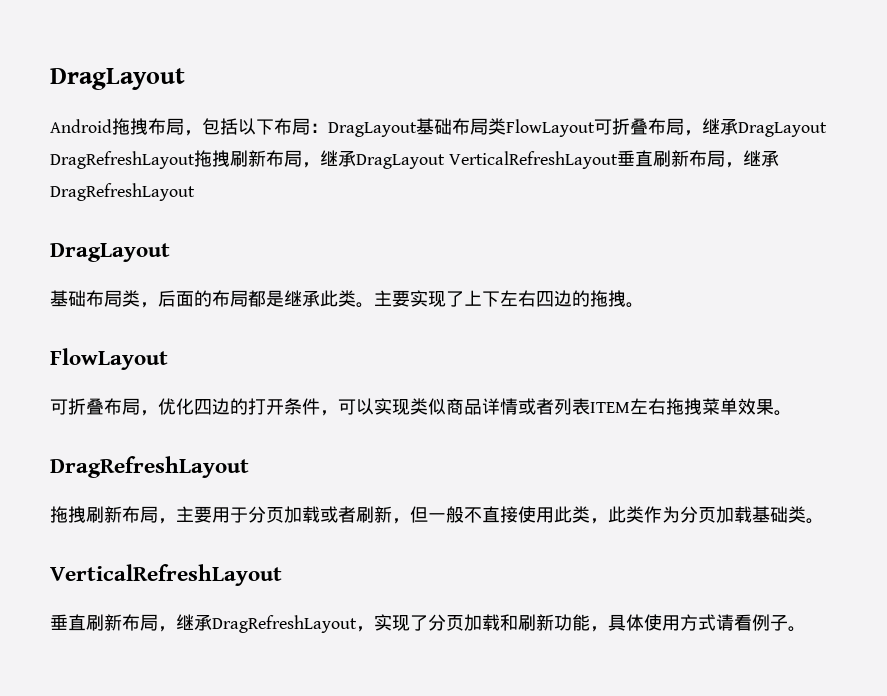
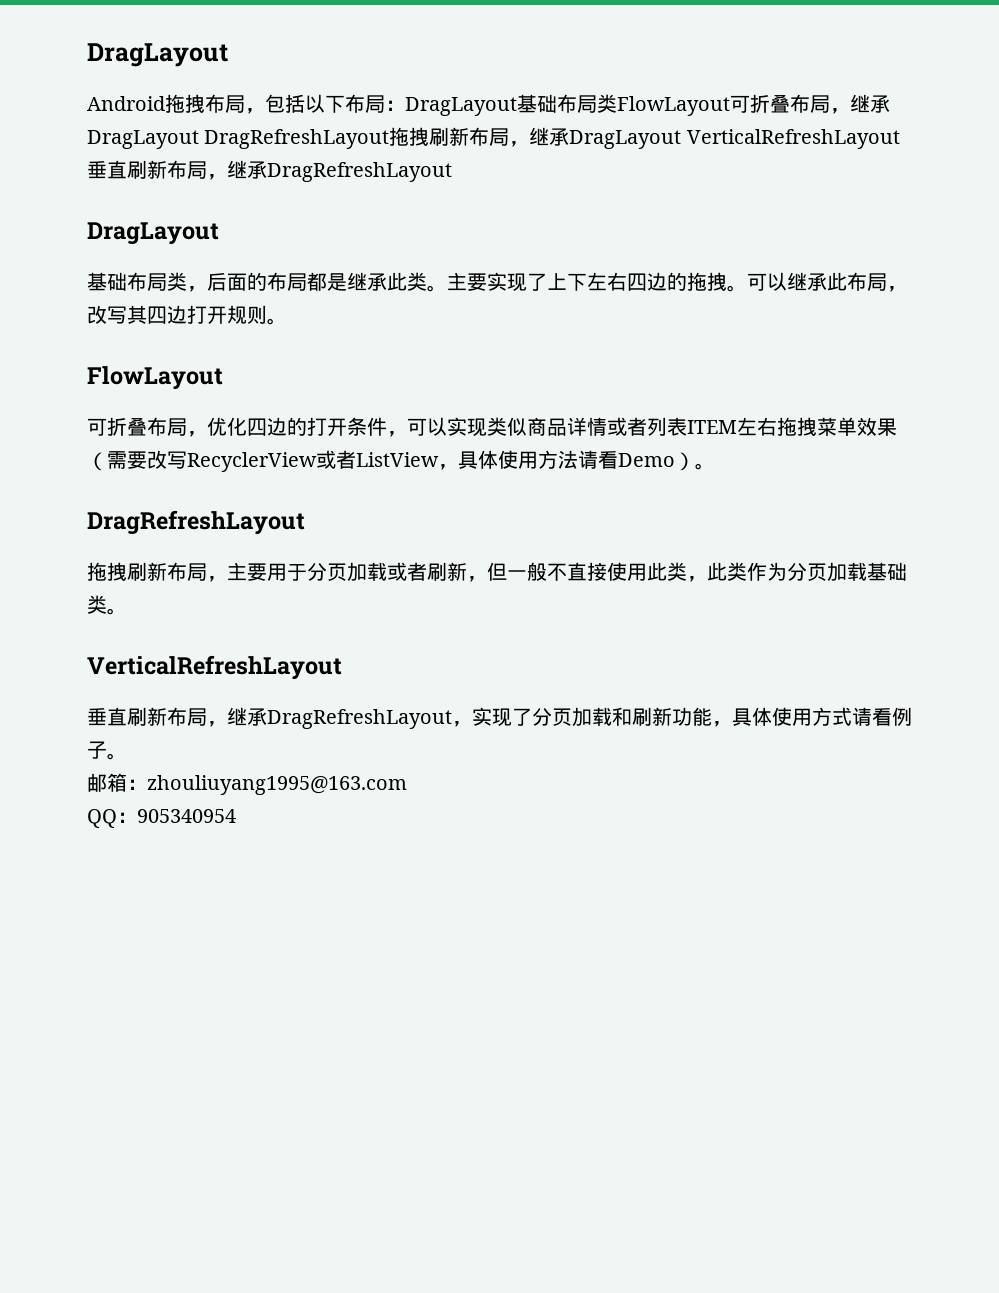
+ 可以继承此布局，改写其四边打开规则。
- 可折叠布局，优化四边的打开条件，可以实现类似商品详情或者列表ITEM左右拖拽菜单效果。
+ 可折叠布局，优化四边的打开条件，可以实现类似商品详情或者列表ITEM左右拖拽菜单效果（需要改写RecyclerView或者ListView，具体使用方法请看Demo）。
+ 邮箱：zhouliuyang1995@163.com
+ QQ：905340954

